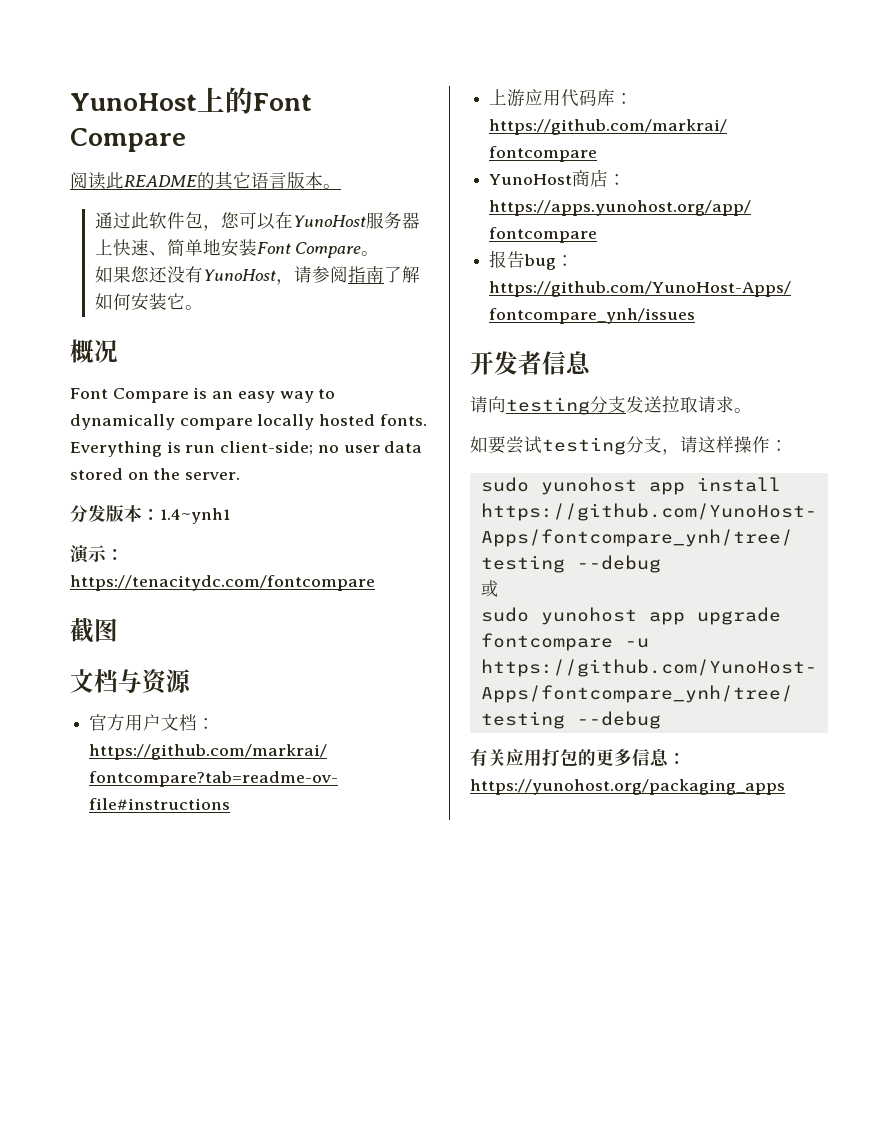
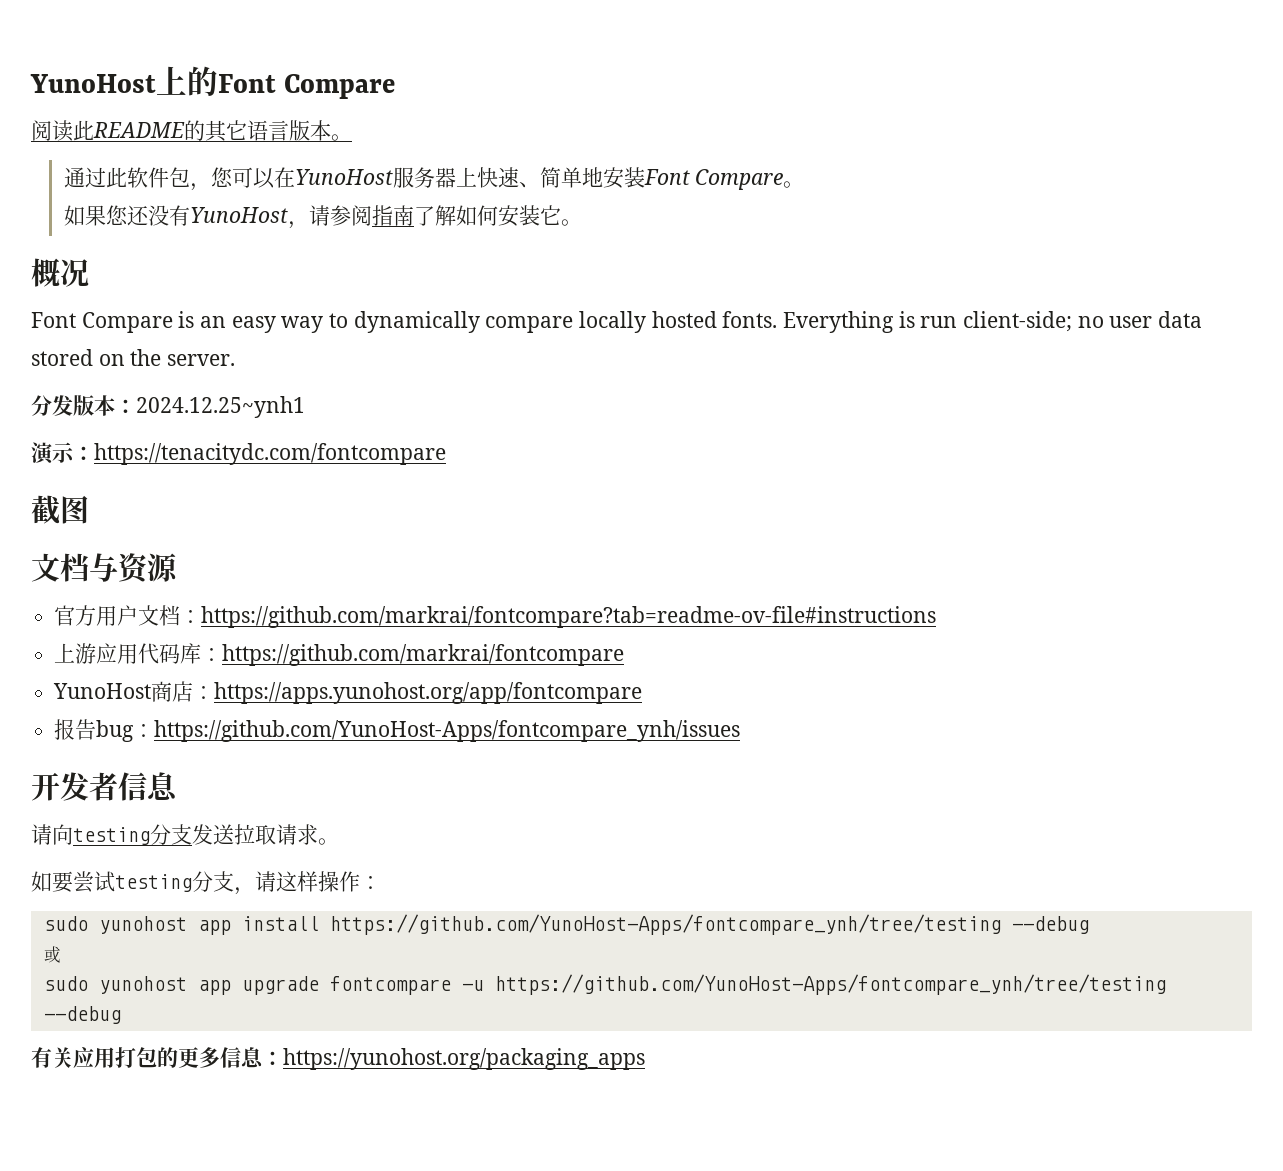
- 分发版本：1.4~ynh1
+ 分发版本：2024.12.25~ynh1

